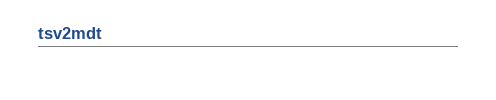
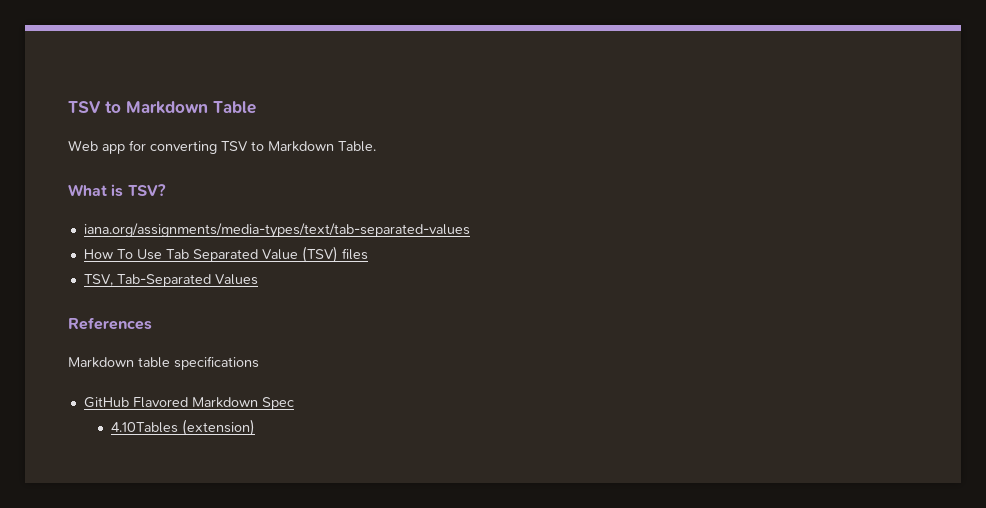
- tsv2mdt
+ TSV to Markdown Table
+ Web app for converting TSV to Markdown Table.
+ What is TSV?
+ iana.org/assignments/media-types/text/tab-separated-values
+ How To Use Tab Separated Value (TSV) files
+ TSV, Tab-Separated Values
+ References
+ Markdown table specifications
+ GitHub Flavored Markdown Spec
+ 4.10Tables (extension)

